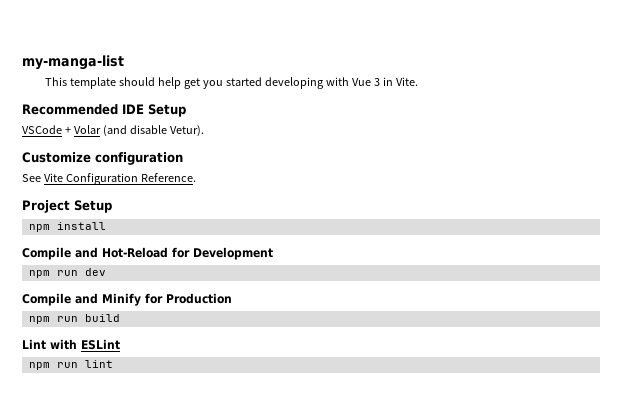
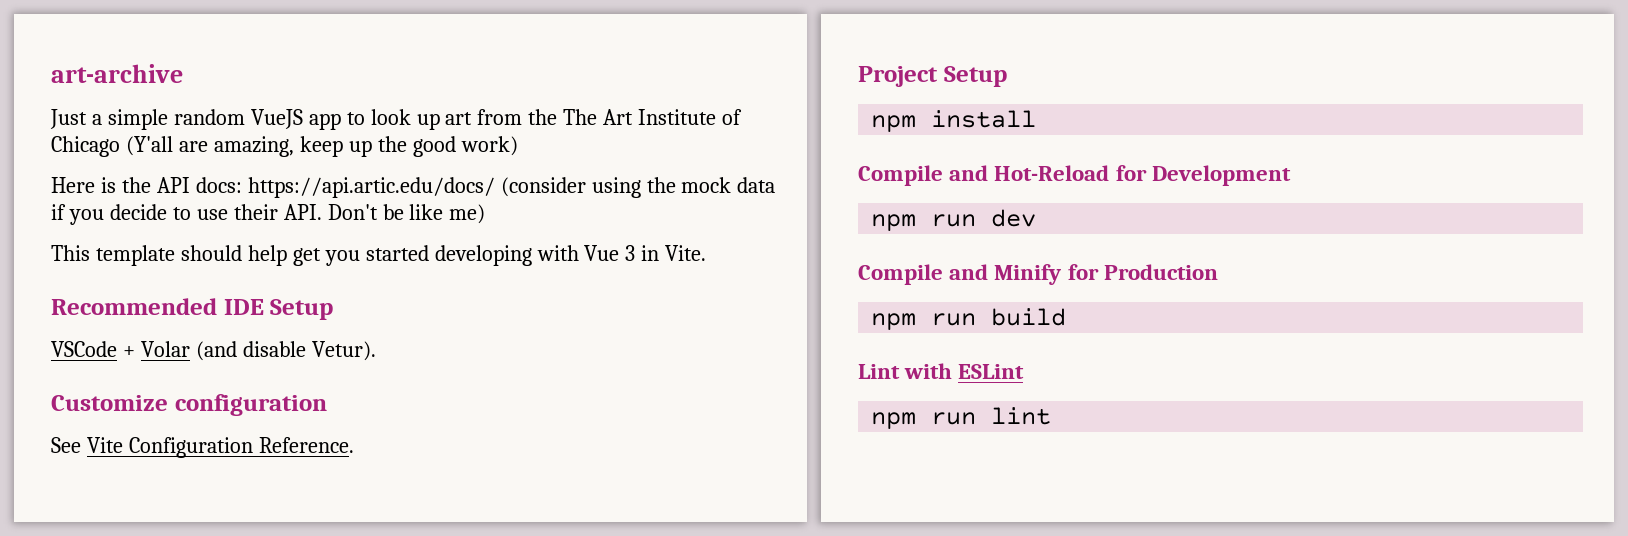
- my-manga-list
+ art-archive
+ Just a simple random VueJS app to look up art from the The Art Institute of Chicago (Y'all are amazing, keep up the good work)
+ Here is the API docs: https://api.artic.edu/docs/ (consider using the mock data if you decide to use their API. Don't be like me)

